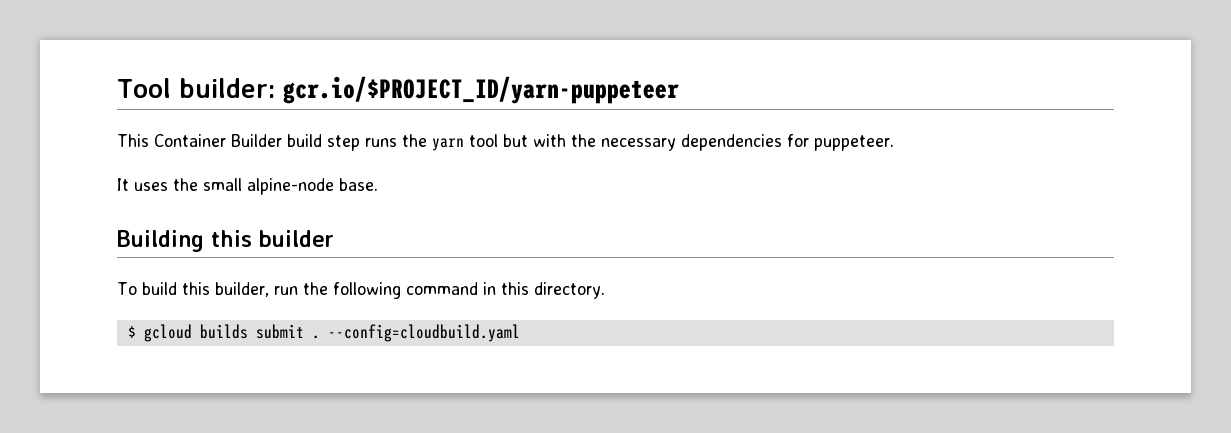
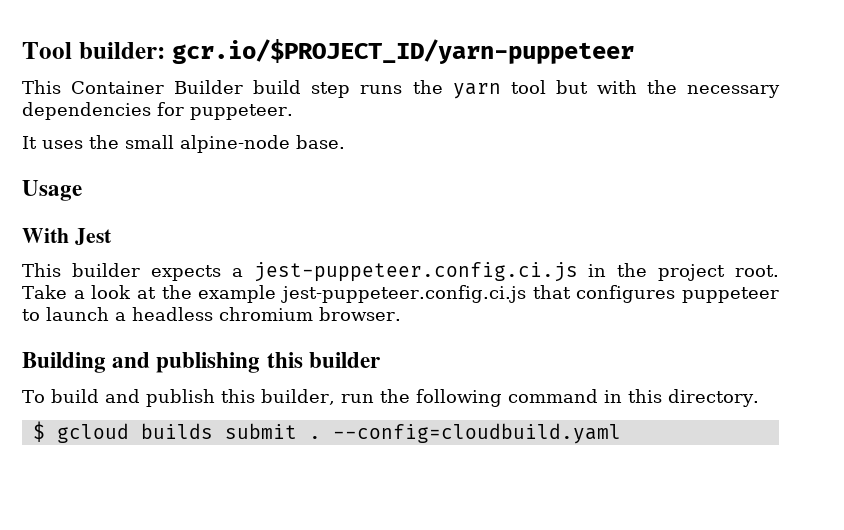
+ Usage
+ With Jest
+ This builder expects a jest-puppeteer.config.ci.js in the project root. Take a look at the example jest-puppeteer.config.ci.js that configures puppeteer to launch a headless chromium browser.
- Building this builder
+ Building and publishing this builder
- To build this builder, run the following command in this directory.
+ To build and publish this builder, run the following command in this directory.

